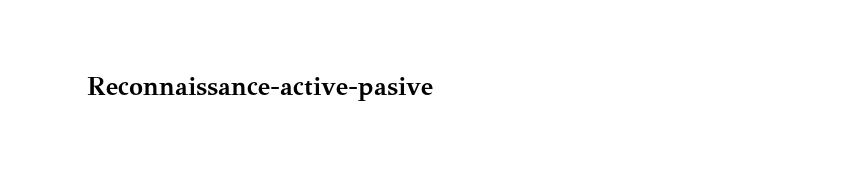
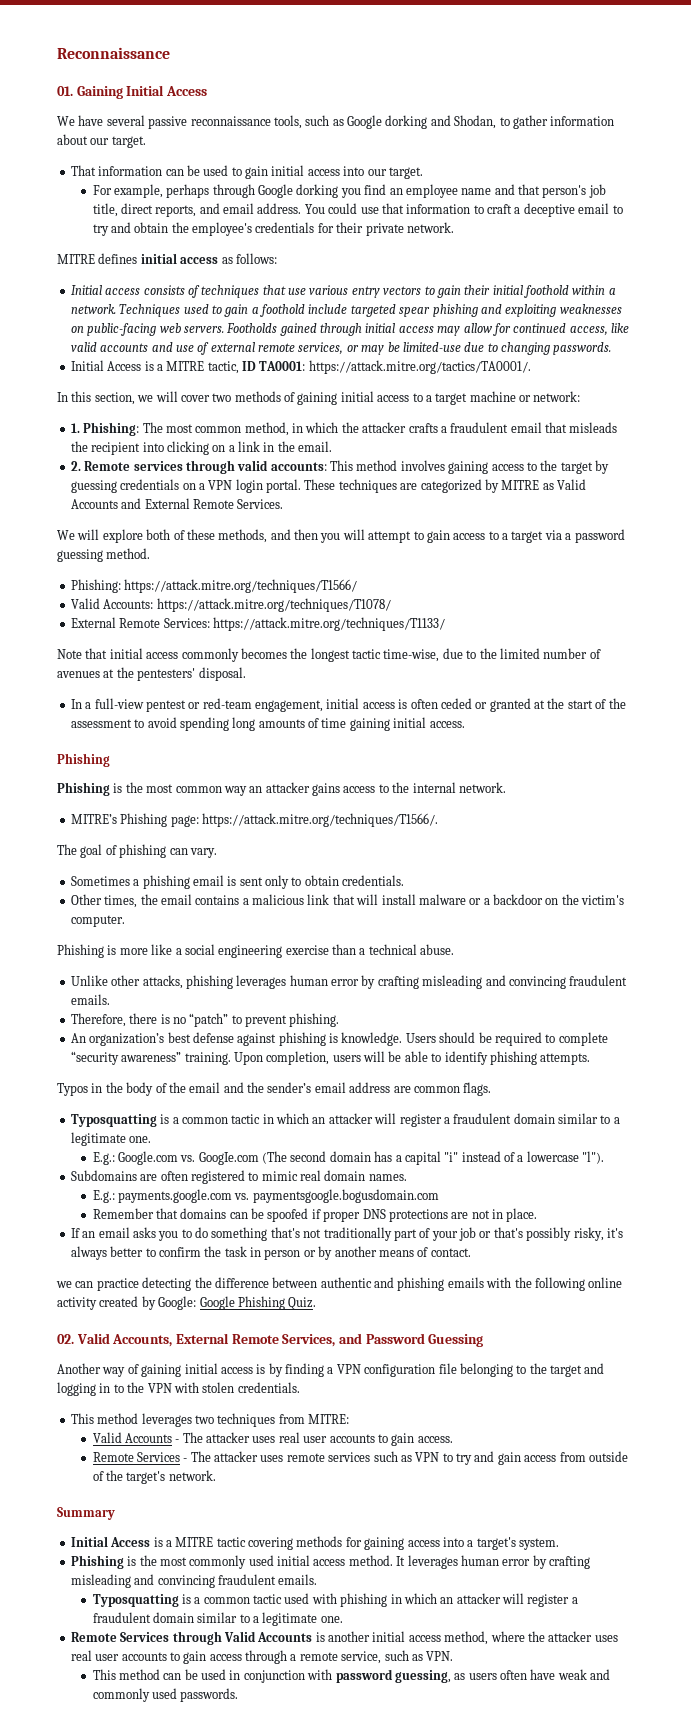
- Reconnaissance-active-pasive
+ Reconnaissance
+ 01. Gaining Initial Access
+ We have several passive reconnaissance tools, such as Google dorking and Shodan, to gather information about our target.
+ That information can be used to gain initial access into our target.
+ For example, perhaps through Google dorking you find an employee name and that person's job title, direct reports, and email address. You could use that information to craft a deceptive email to try and obtain the employee's credentials for their private network.
+ MITRE defines initial access as follows:
+ Initial access consists of techniques that use various entry vectors to gain their initial foothold within a network. Techniques used to gain a foothold include targeted spear phishing and exploiting weaknesses on public-facing web servers. Footholds gained through initial access may allow for continued access, like valid accounts and use of external remote services, or may be limited-use due to changing passwords.
+ Initial Access is a MITRE tactic, ID TA0001: https://attack.mitre.org/tactics/TA0001/.
+ In this section, we will cover two methods of gaining initial access to a target machine or network:
+ 1. Phishing: The most common method, in which the attacker crafts a fraudulent email that misleads the recipient into clicking on a link in the email.
+ 2. Remote services through valid accounts: This method involves gaining access to the target by guessing credentials on a VPN login portal. These techniques are categorized by MITRE as Valid Accounts and External Remote Services.
+ We will explore both of these methods, and then you will attempt to gain access to a target via a password guessing method.
+ Phishing: https://attack.mitre.org/techniques/T1566/
+ Valid Accounts: https://attack.mitre.org/techniques/T1078/
+ External Remote Services: https://attack.mitre.org/techniques/T1133/
+ Note that initial access commonly becomes the longest tactic time-wise, due to the limited number of avenues at the pentesters' disposal.
+ In a full-view pentest or red-team engagement, initial access is often ceded or granted at the start of the assessment to avoid spending long amounts of time gaining initial access.
+ Phishing
+ Phishing is the most common way an attacker gains access to the internal network.
+ MITRE’s Phishing page: https://attack.mitre.org/techniques/T1566/.
+ The goal of phishing can vary.
+ Sometimes a phishing email is sent only to obtain credentials.
+ Other times, the email contains a malicious link that will install malware or a backdoor on the victim's computer.
+ Phishing is more like a social engineering exercise than a technical abuse.
+ Unlike other attacks, phishing leverages human error by crafting misleading and convincing fraudulent emails.
+ Therefore, there is no “patch” to prevent phishing.
+ An organization’s best defense against phishing is knowledge. Users should be required to complete “security awareness” training. Upon completion, users will be able to identify phishing attempts.
+ Typos in the body of the email and the sender’s email address are common flags.
+ Typosquatting is a common tactic in which an attacker will register a fraudulent domain similar to a legitimate one.
+ E.g.: Google.com vs. GoogIe.com (The second domain has a capital "i" instead of a lowercase "l").
+ Subdomains are often registered to mimic real domain names.
+ E.g.: payments.google.com vs. paymentsgoogle.bogusdomain.com
+ Remember that domains can be spoofed if proper DNS protections are not in place.
+ If an email asks you to do something that's not traditionally part of your job or that's possibly risky, it's always better to confirm the task in person or by another means of contact.
+ we can practice detecting the difference between authentic and phishing emails with the following online activity created by Google: Google Phishing Quiz.
+ 02. Valid Accounts, External Remote Services, and Password Guessing
+ Another way of gaining initial access is by finding a VPN configuration file belonging to the target and logging in to the VPN with stolen credentials.
+ This method leverages two techniques from MITRE:
+ Valid Accounts - The attacker uses real user accounts to gain access.
+ Remote Services - The attacker uses remote services such as VPN to try and gain access from outside of the target's network.
+ Summary
+ Initial Access is a MITRE tactic covering methods for gaining access into a target's system.
+ Phishing is the most commonly used initial access method. It leverages human error by crafting misleading and convincing fraudulent emails.
+ Typosquatting is a common tactic used with phishing in which an attacker will register a fraudulent domain similar to a legitimate one.
+ Remote Services through Valid Accounts is another initial access method, where the attacker uses real user accounts to gain access through a remote service, such as VPN.
+ This method can be used in conjunction with password guessing, as users often have weak and commonly used passwords.

